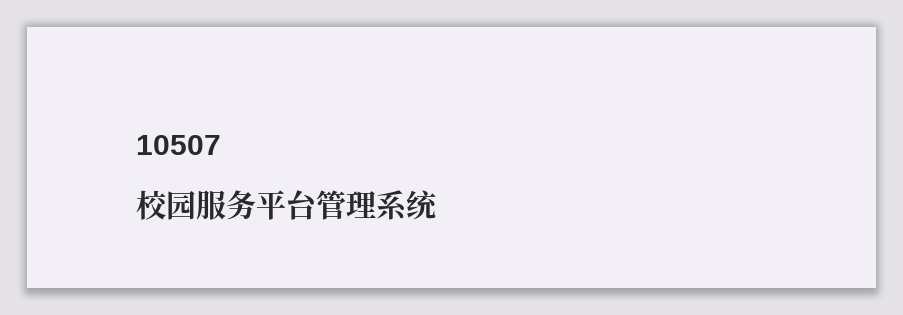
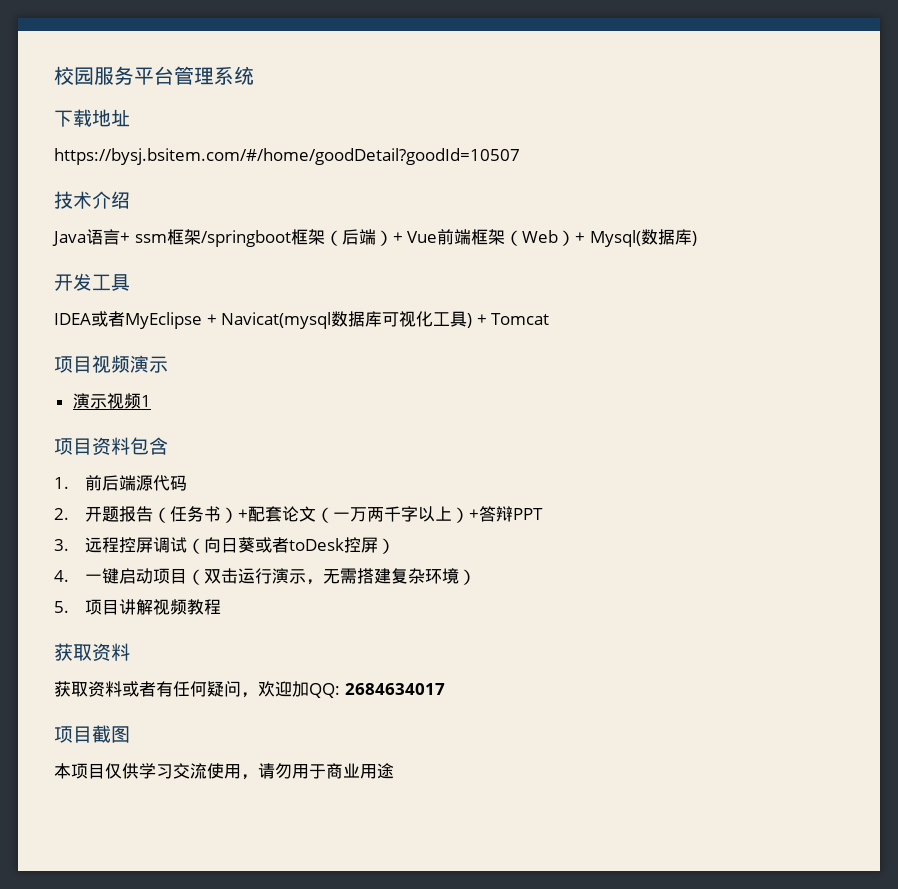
- 10507
+ 下载地址
+ https://bysj.bsitem.com/#/home/goodDetail?goodId=10507
+ 技术介绍
+ Java语言+ ssm框架/springboot框架（后端）+ Vue前端框架（Web）+ Mysql(数据库)
+ 开发工具
+ IDEA或者MyEclipse + Navicat(mysql数据库可视化工具) + Tomcat
+ 项目视频演示
+ 演示视频1
+ 项目资料包含
+ 1.前后端源代码
+ 2.开题报告（任务书）+配套论文（一万两千字以上）+答辩PPT
+ 3.远程控屏调试（向日葵或者toDesk控屏）
+ 4.一键启动项目（双击运行演示，无需搭建复杂环境）
+ 5.项目讲解视频教程
+ 获取资料
+ 获取资料或者有任何疑问，欢迎加QQ: 2684634017
+ 项目截图
+ 本项目仅供学习交流使用，请勿用于商业用途

